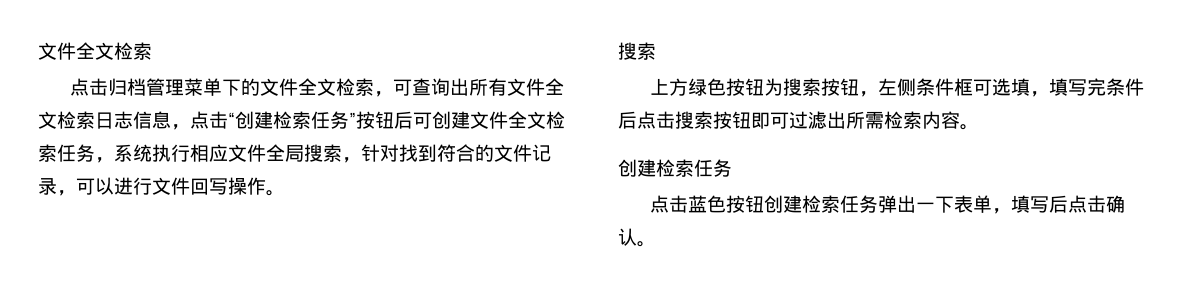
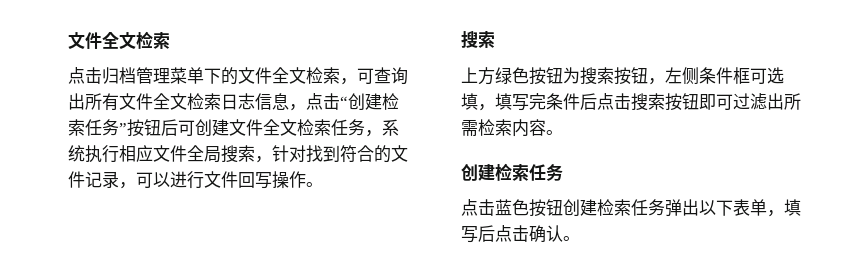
- 点击蓝色按钮创建检索任务弹出一下表单，填写后点击确认。
+ 点击蓝色按钮创建检索任务弹出以下表单，填写后点击确认。

